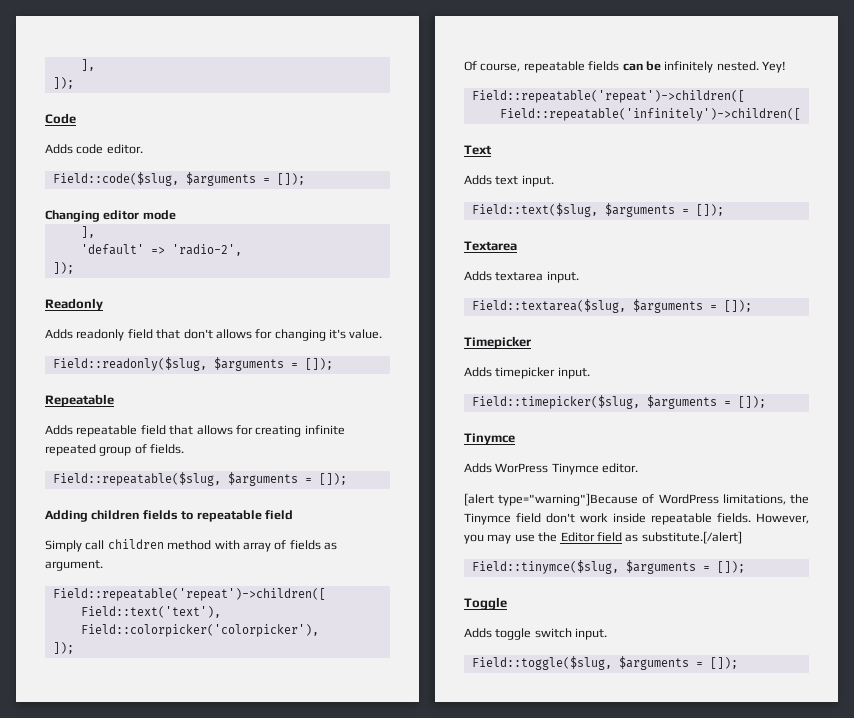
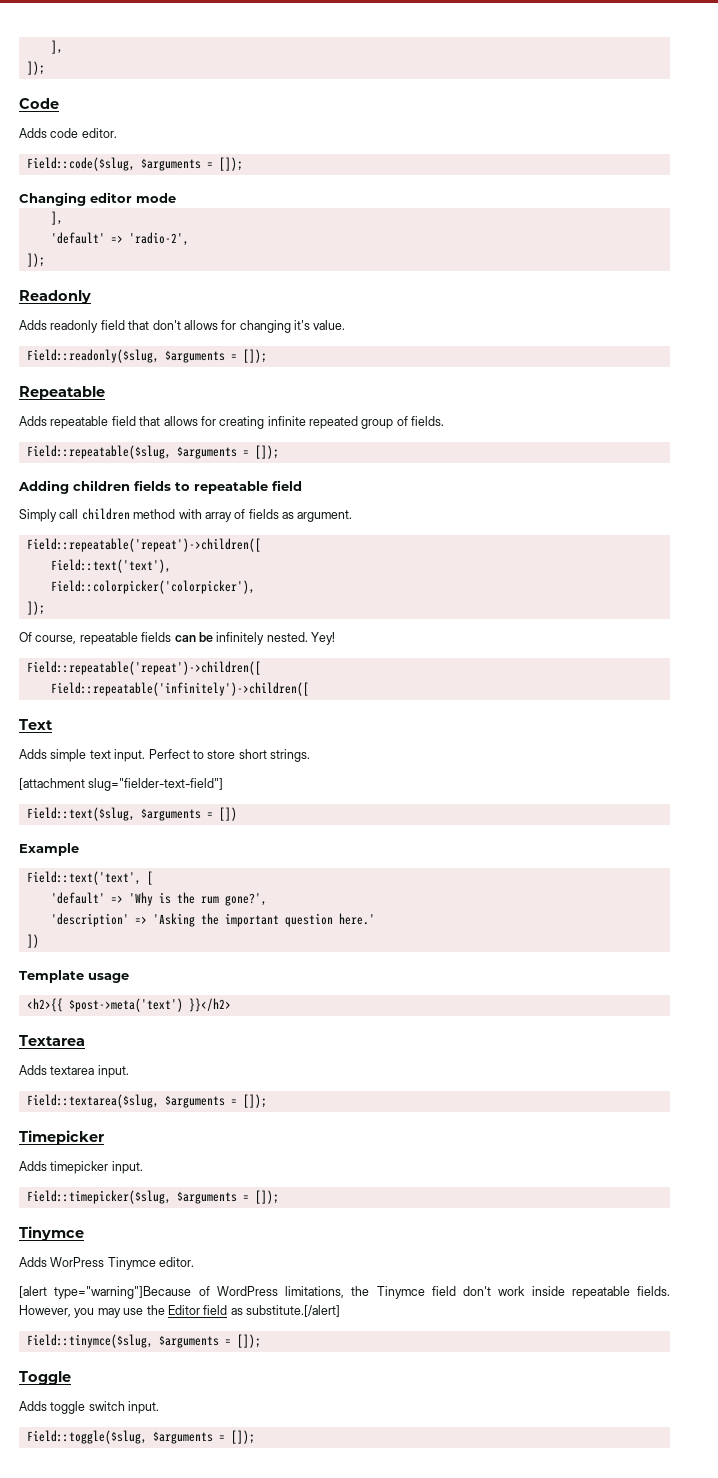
- Adds text input.
- Field::text($slug, $arguments = []);
+ Adds simple text input. Perfect to store short strings.
+ [attachment slug="fielder-text-field"]
+ Field::text($slug, $arguments = [])
+ Example
+ Field::text('text', [
+ 'default' => 'Why is the rum gone?',
+ 'description' => 'Asking the important question here.'
+ ])
+ Template usage
+ <h2>{{ $post->meta('text') }}</h2>

